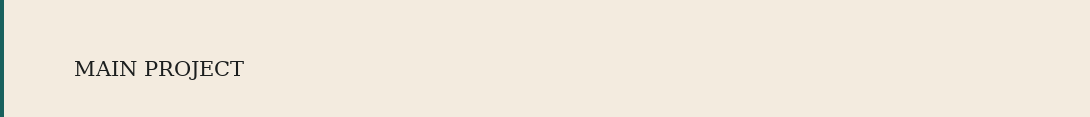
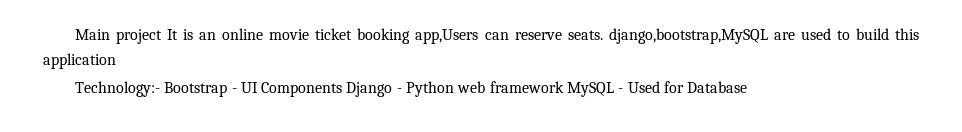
- MAIN PROJECT
+ Main project It is an online movie ticket booking app,Users can reserve seats. django,bootstrap,MySQL are used to build this application
+ Technology:- Bootstrap - UI Components Django - Python web framework MySQL - Used for Database

